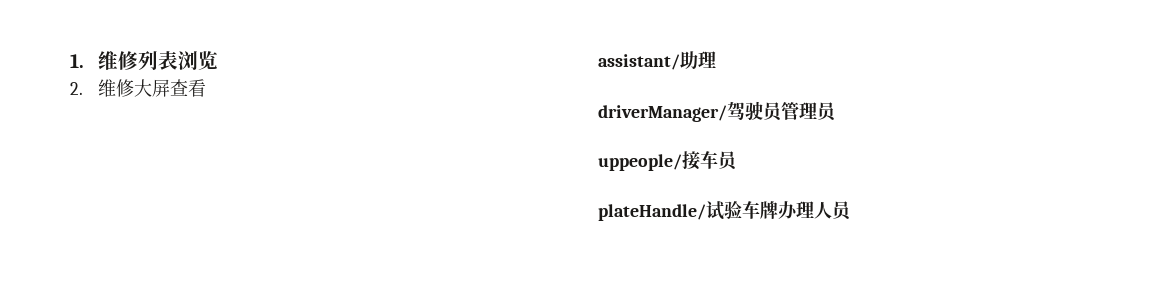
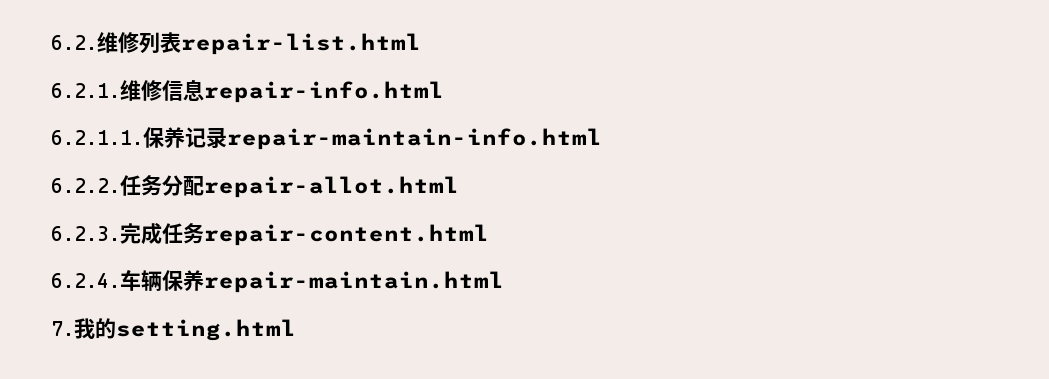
- 1.维修列表浏览
- 2.维修大屏查看
- assistant/助理
- driverManager/驾驶员管理员
- uppeople/接车员
- plateHandle/试验车牌办理人员
+ 6.2.维修列表repair-list.html
+ 6.2.1.维修信息repair-info.html
+ 6.2.1.1.保养记录repair-maintain-info.html
+ 6.2.2.任务分配repair-allot.html
+ 6.2.3.完成任务repair-content.html
+ 6.2.4.车辆保养repair-maintain.html
+ 7.我的setting.html

